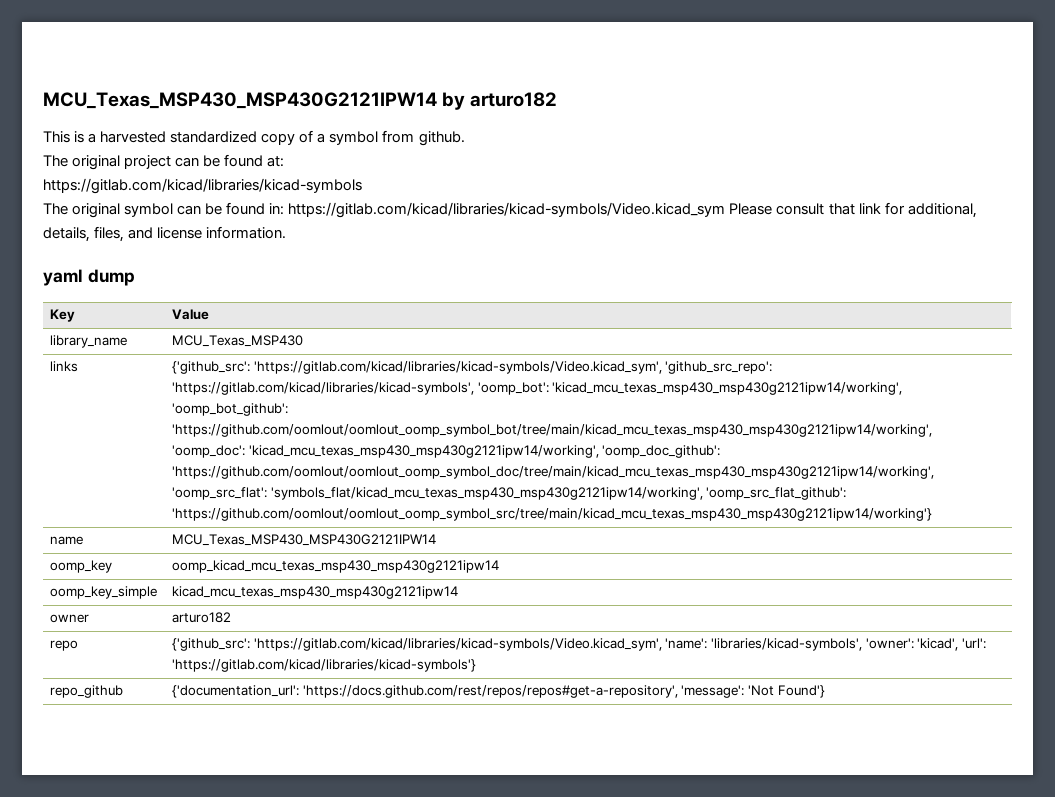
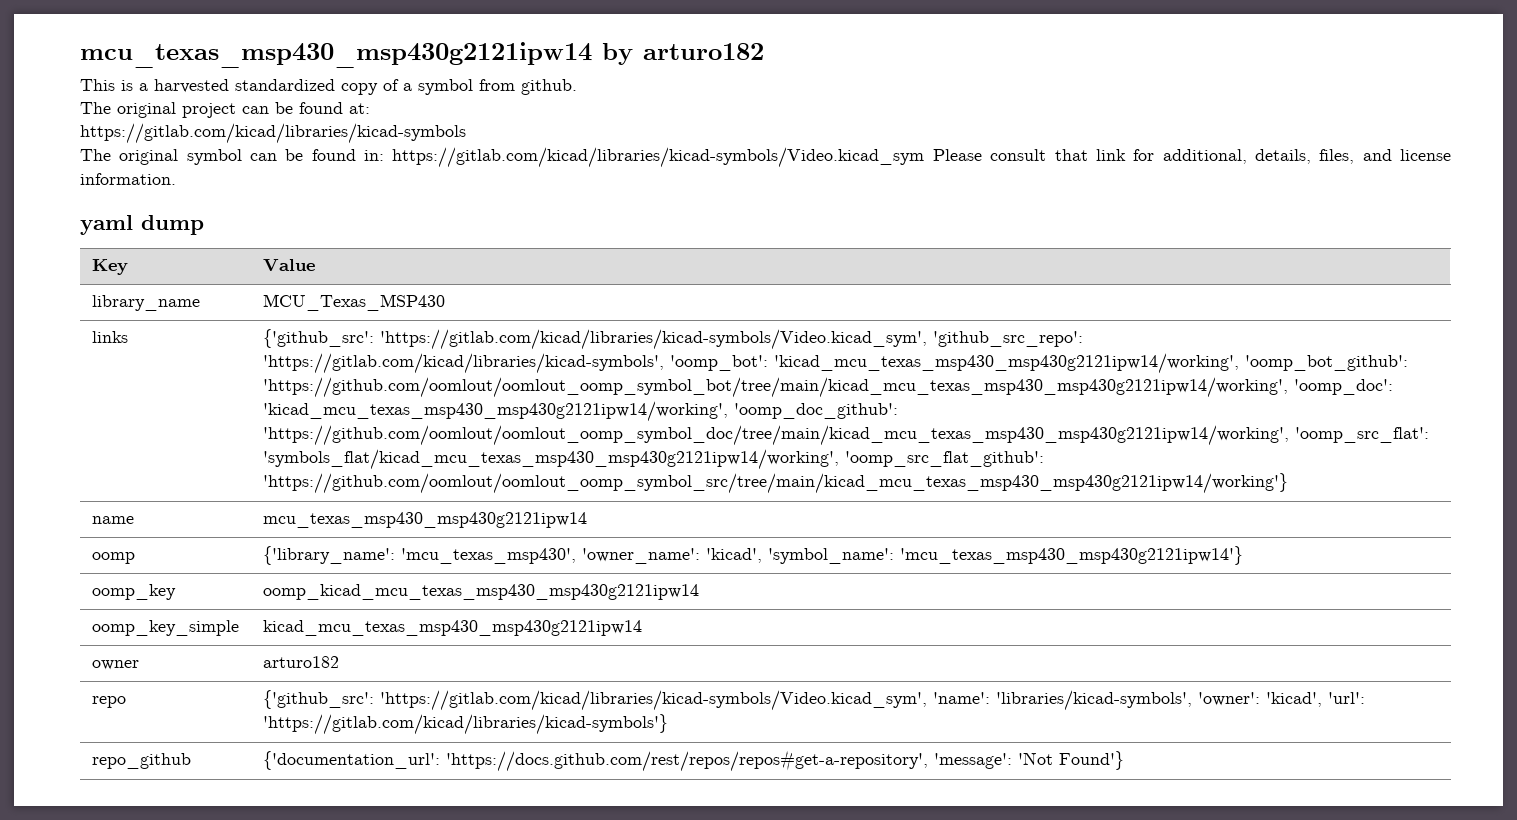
- MCU_Texas_MSP430_MSP430G2121IPW14 by arturo182
+ mcu_texas_msp430_msp430g2121ipw14 by arturo182
- name | MCU_Texas_MSP430_MSP430G2121IPW14
+ name | mcu_texas_msp430_msp430g2121ipw14
+ oomp | {'library_name': 'mcu_texas_msp430', 'owner_name': 'kicad', 'symbol_name': 'mcu_texas_msp430_msp430g2121ipw14'}

